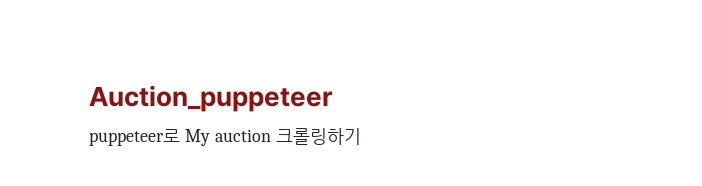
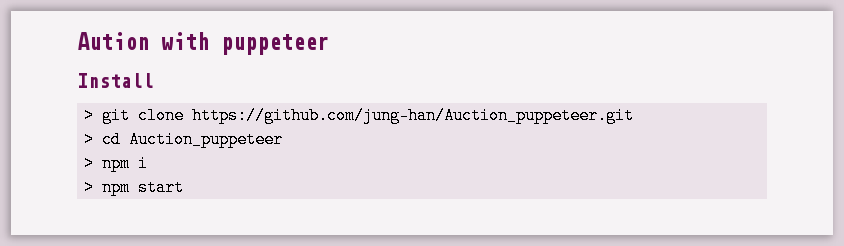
- Auction_puppeteer
- puppeteer로 My auction 크롤링하기
+ Aution with puppeteer
+ Install
+ > git clone https://github.com/jung-han/Auction_puppeteer.git
+ > cd Auction_puppeteer
+ > npm i
+ > npm start

